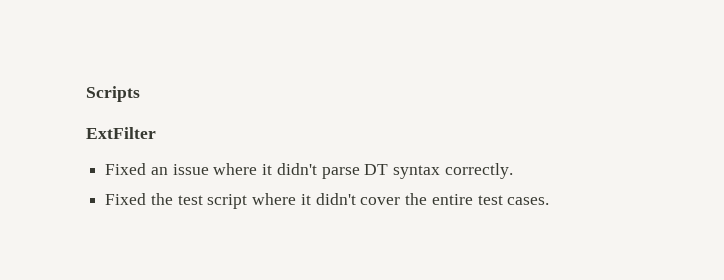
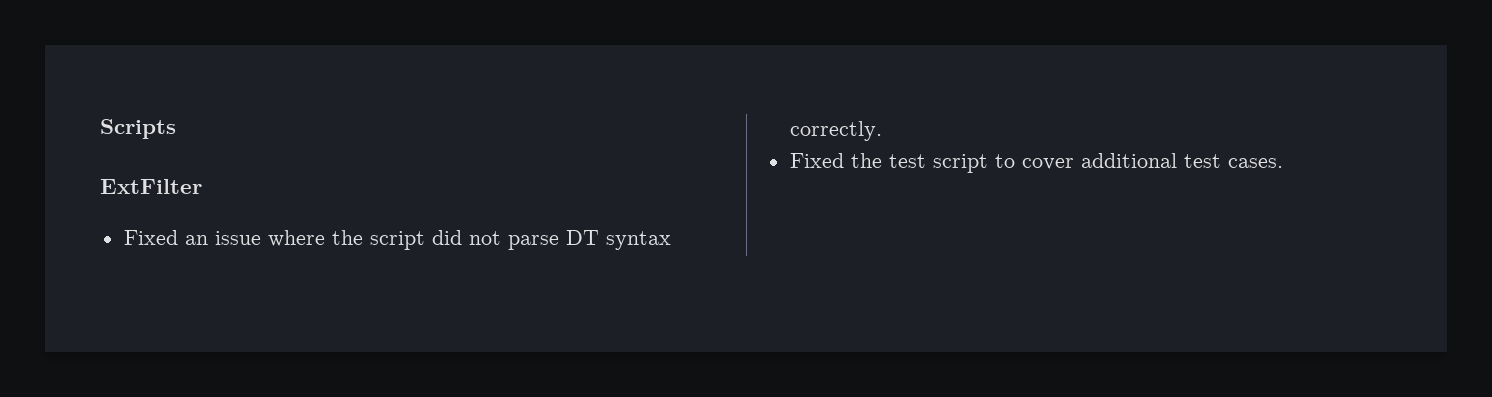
- Fixed an issue where it didn't parse DT syntax correctly.
+ Fixed an issue where the script did not parse DT syntax correctly.
- Fixed the test script where it didn't cover the entire test cases.
+ Fixed the test script to cover additional test cases.

